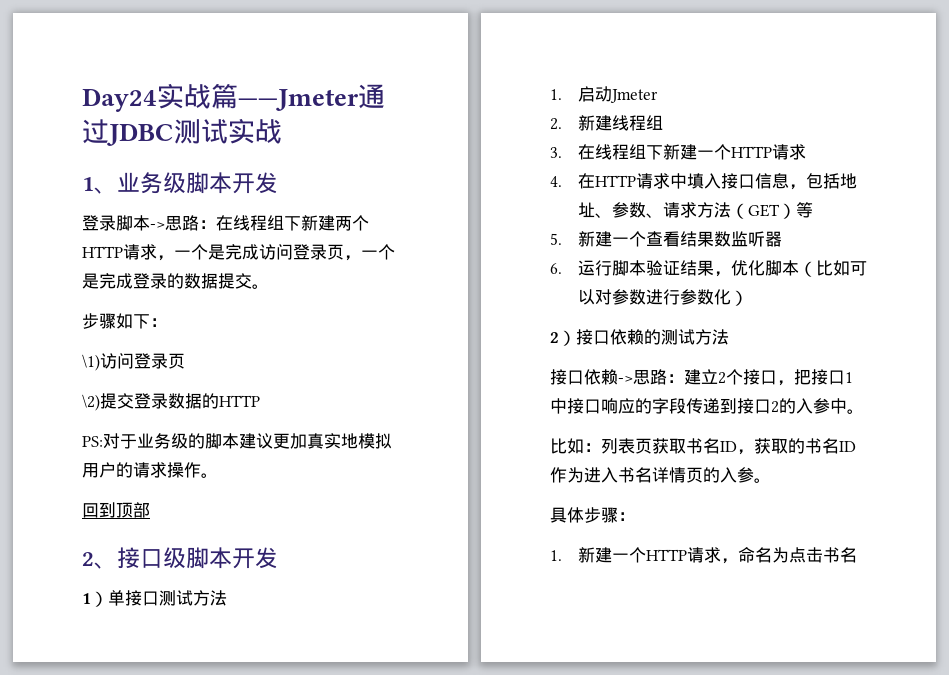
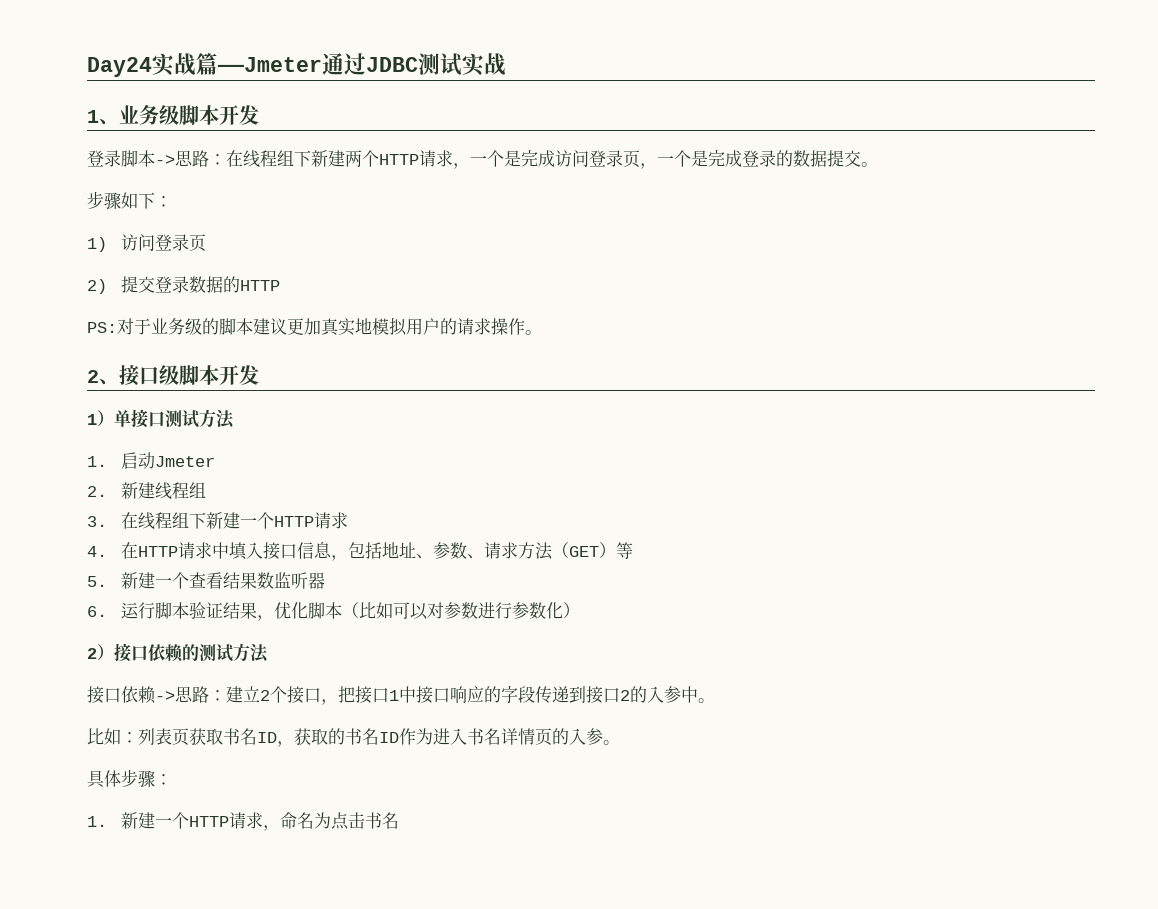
- \1)访问登录页
+ 1)访问登录页
- \2)提交登录数据的HTTP
+ 2)提交登录数据的HTTP
- 回到顶部

